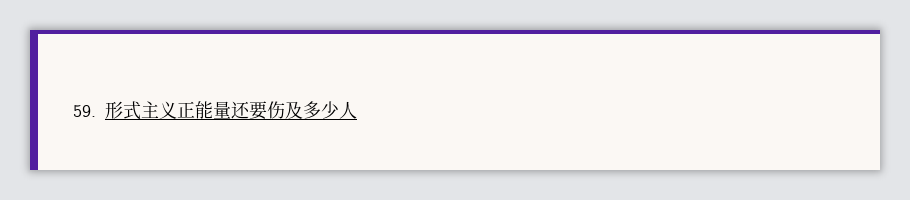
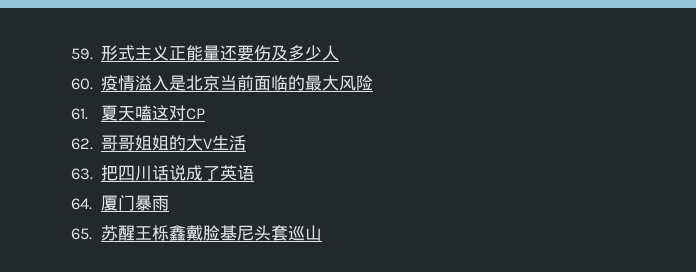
+ 60.疫情溢入是北京当前面临的最大风险
+ 61.夏天嗑这对CP
+ 62.哥哥姐姐的大V生活
+ 63.把四川话说成了英语
+ 64.厦门暴雨
+ 65.苏醒王栎鑫戴脸基尼头套巡山

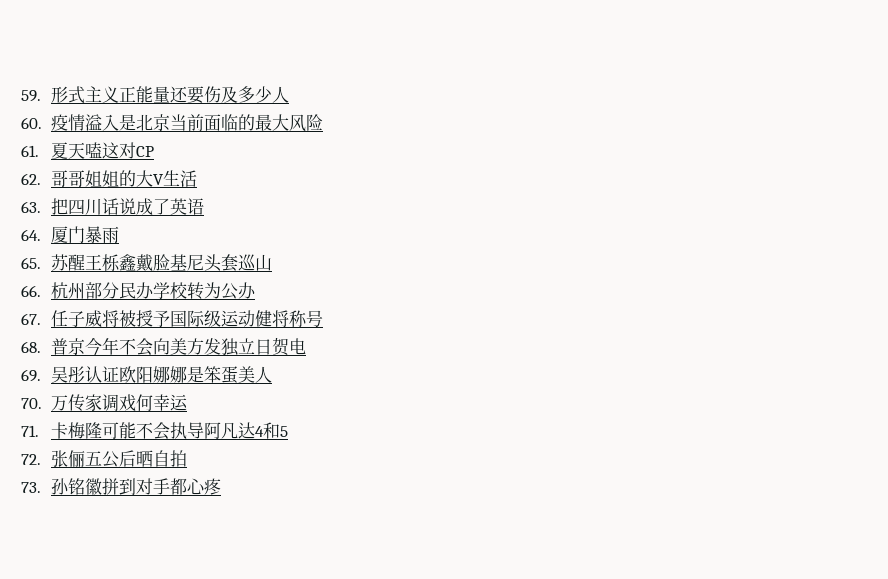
+ 66.杭州部分民办学校转为公办
+ 67.任子威将被授予国际级运动健将称号
+ 68.普京今年不会向美方发独立日贺电
+ 69.吴彤认证欧阳娜娜是笨蛋美人
+ 70.万传家调戏何幸运
+ 71.卡梅隆可能不会执导阿凡达4和5
+ 72.张俪五公后晒自拍
+ 73.孙铭徽拼到对手都心疼

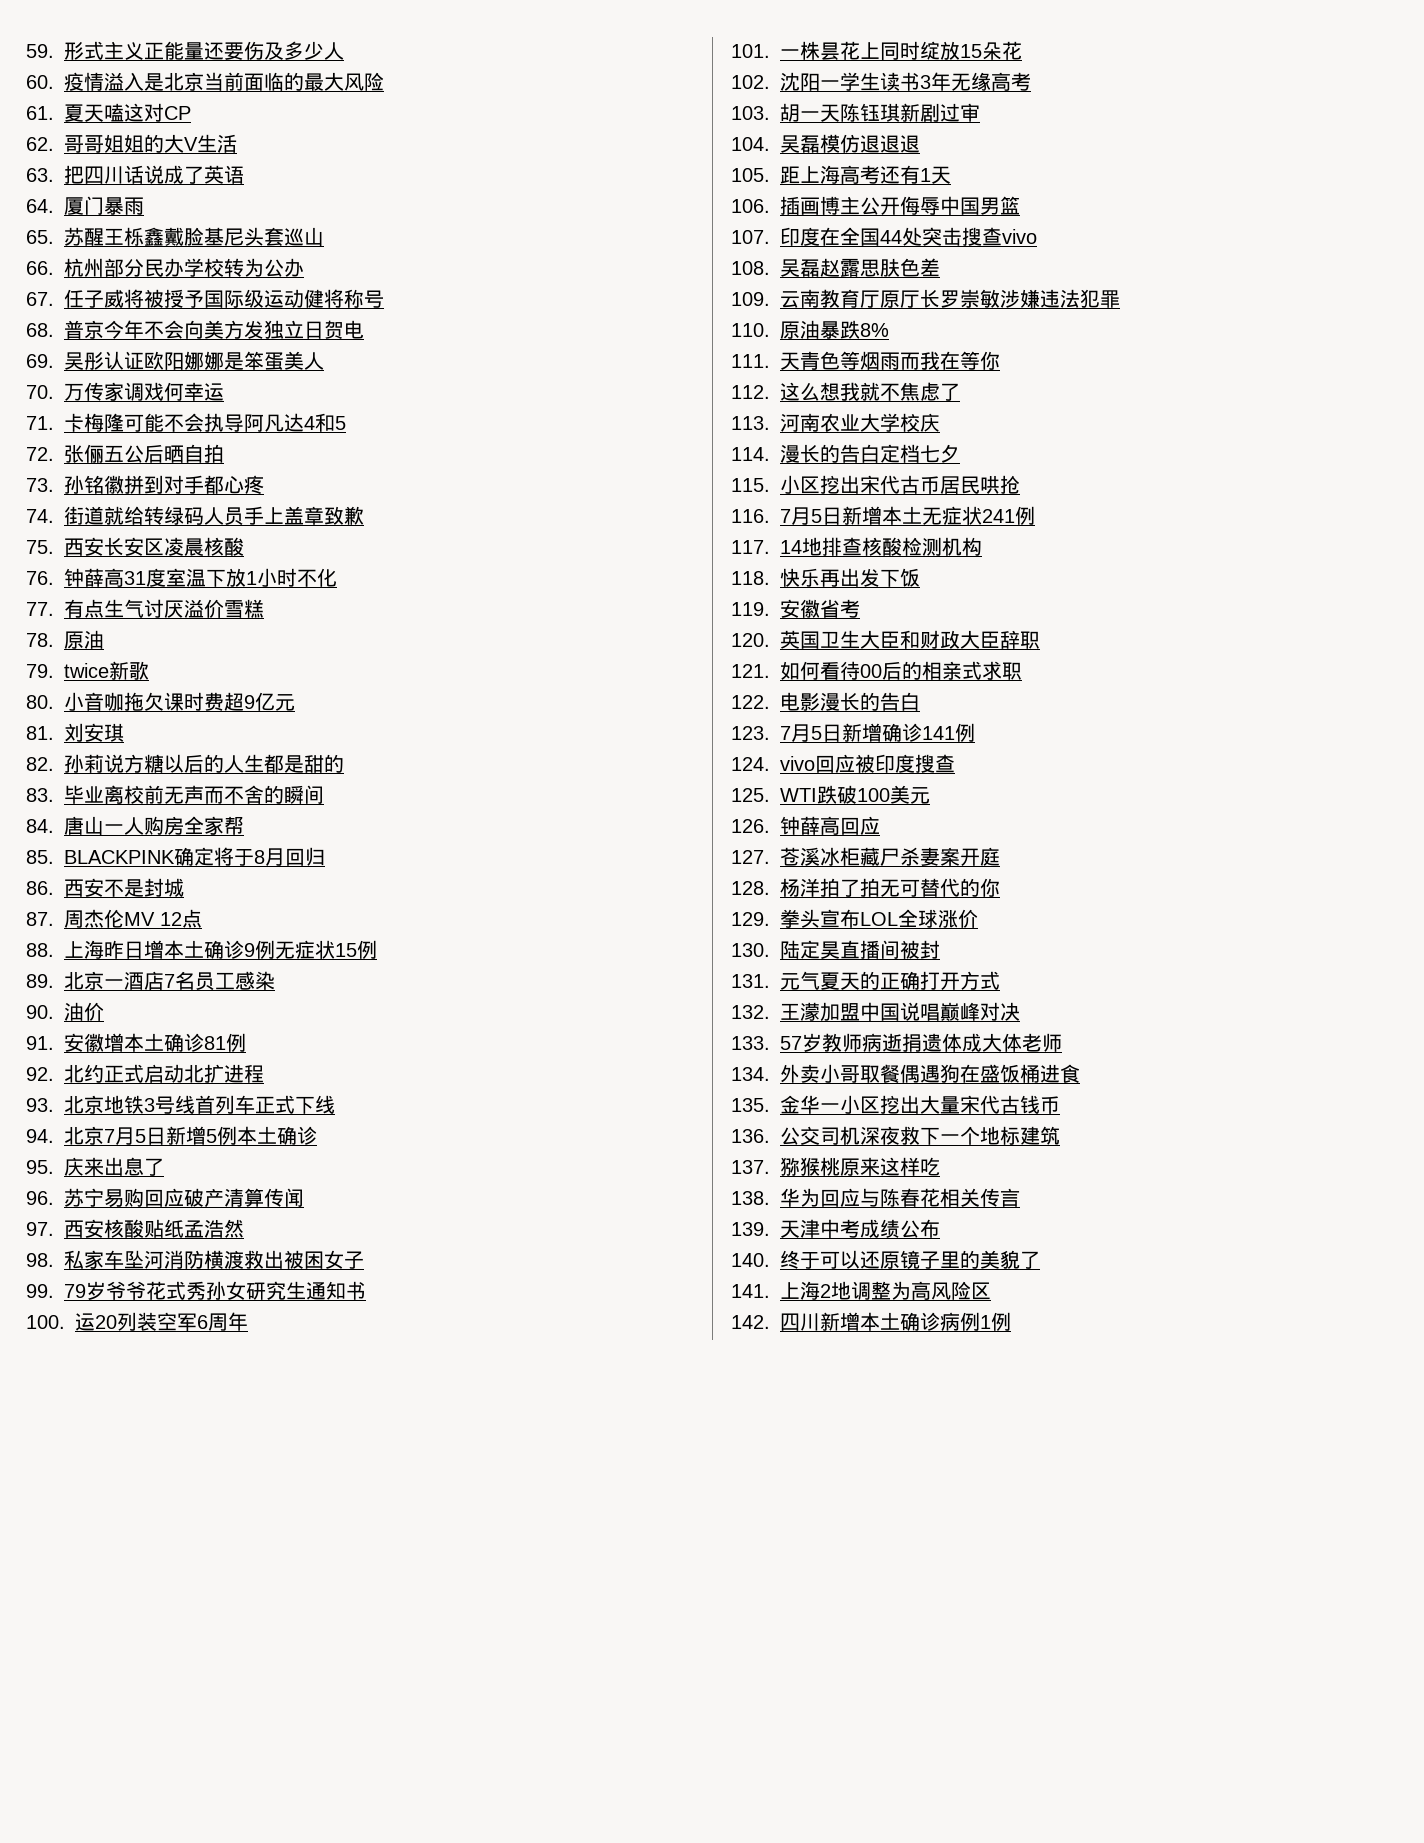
+ 74.街道就给转绿码人员手上盖章致歉
+ 75.西安长安区凌晨核酸
+ 76.钟薛高31度室温下放1小时不化
+ 77.有点生气讨厌溢价雪糕
+ 78.原油
+ 79. twice新歌
+ 80.小音咖拖欠课时费超9亿元
+ 81.刘安琪
+ 82.孙莉说方糖以后的人生都是甜的
+ 83.毕业离校前无声而不舍的瞬间
+ 84.唐山一人购房全家帮
+ 85. BLACKPINK确定将于8月回归
+ 86.西安不是封城
+ 87.周杰伦MV 12点
+ 88.上海昨日增本土确诊9例无症状15例
+ 89.北京一酒店7名员工感染
+ 90.油价
+ 91.安徽增本土确诊81例
+ 92.北约正式启动北扩进程
+ 93.北京地铁3号线首列车正式下线
+ 94.北京7月5日新增5例本土确诊
+ 95.庆来出息了
+ 96.苏宁易购回应破产清算传闻
+ 97.西安核酸贴纸孟浩然
+ 98.私家车坠河消防横渡救出被困女子
+ 99. 79岁爷爷花式秀孙女研究生通知书
+ 100.运20列装空军6周年
+ 101.一株昙花上同时绽放15朵花
+ 102.沈阳一学生读书3年无缘高考
+ 103.胡一天陈钰琪新剧过审
+ 104.吴磊模仿退退退
+ 105.距上海高考还有1天
+ 106.插画博主公开侮辱中国男篮
+ 107.印度在全国44处突击搜查vivo
+ 108.吴磊赵露思肤色差
+ 109.云南教育厅原厅长罗崇敏涉嫌违法犯罪
+ 110.原油暴跌8%
+ 111.天青色等烟雨而我在等你
+ 112.这么想我就不焦虑了
+ 113.河南农业大学校庆
+ 114.漫长的告白定档七夕
+ 115.小区挖出宋代古币居民哄抢
+ 116. 7月5日新增本土无症状241例
+ 117. 14地排查核酸检测机构
+ 118.快乐再出发下饭
+ 119.安徽省考
+ 120.英国卫生大臣和财政大臣辞职
+ 121.如何看待00后的相亲式求职
+ 122.电影漫长的告白
+ 123. 7月5日新增确诊141例
+ 124. vivo回应被印度搜查
+ 125. WTI跌破100美元
+ 126.钟薛高回应
+ 127.苍溪冰柜藏尸杀妻案开庭
+ 128.杨洋拍了拍无可替代的你
+ 129.拳头宣布LOL全球涨价
+ 130.陆定昊直播间被封
+ 131.元气夏天的正确打开方式
+ 132.王濛加盟中国说唱巅峰对决
+ 133. 57岁教师病逝捐遗体成大体老师
+ 134.外卖小哥取餐偶遇狗在盛饭桶进食
+ 135.金华一小区挖出大量宋代古钱币
+ 136.公交司机深夜救下一个地标建筑
+ 137.猕猴桃原来这样吃
+ 138.华为回应与陈春花相关传言
+ 139.天津中考成绩公布
+ 140.终于可以还原镜子里的美貌了
+ 141.上海2地调整为高风险区
+ 142.四川新增本土确诊病例1例

